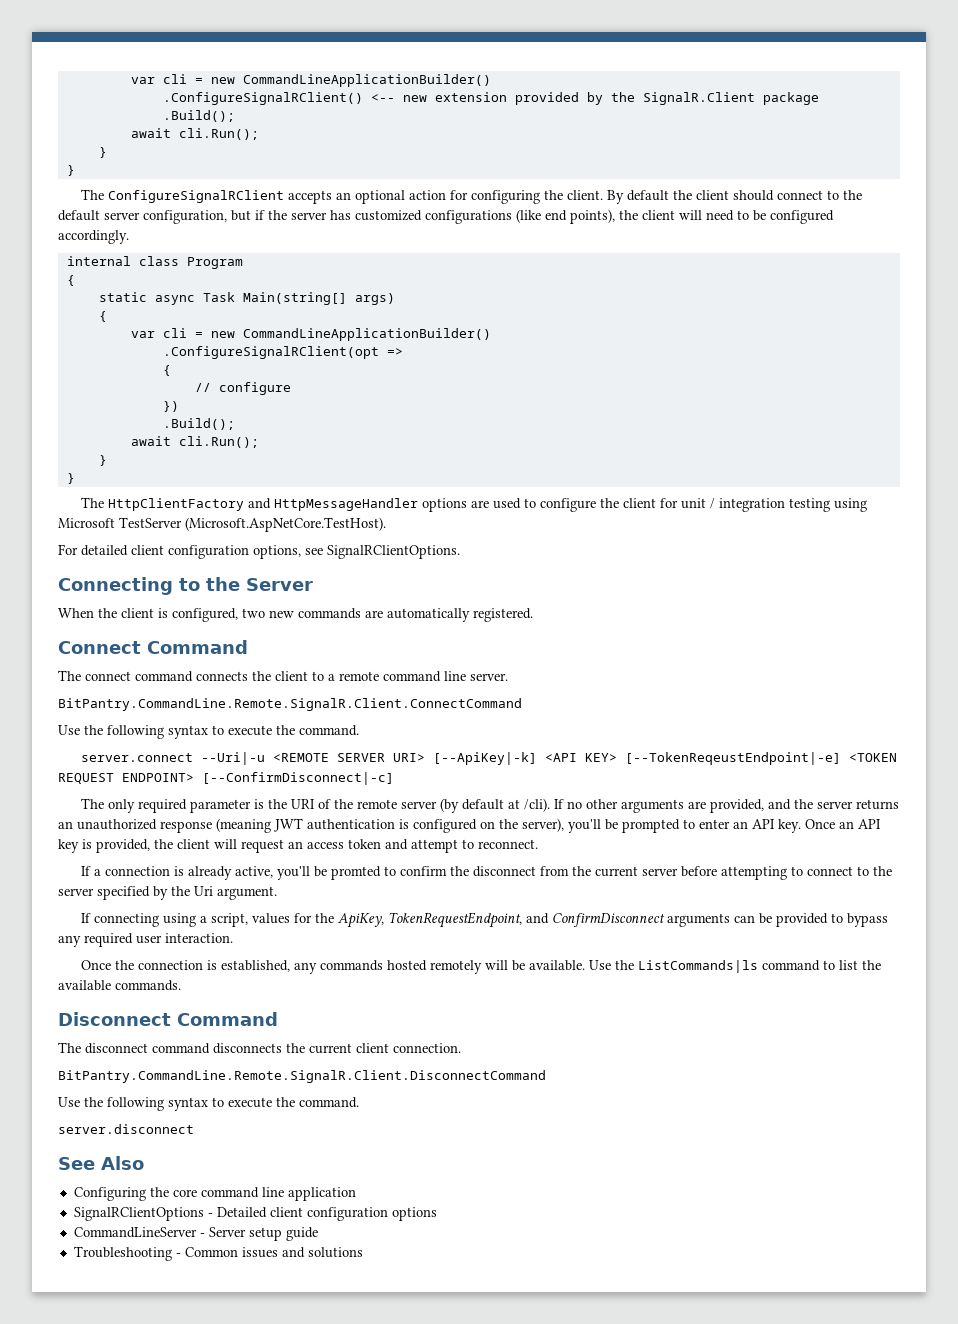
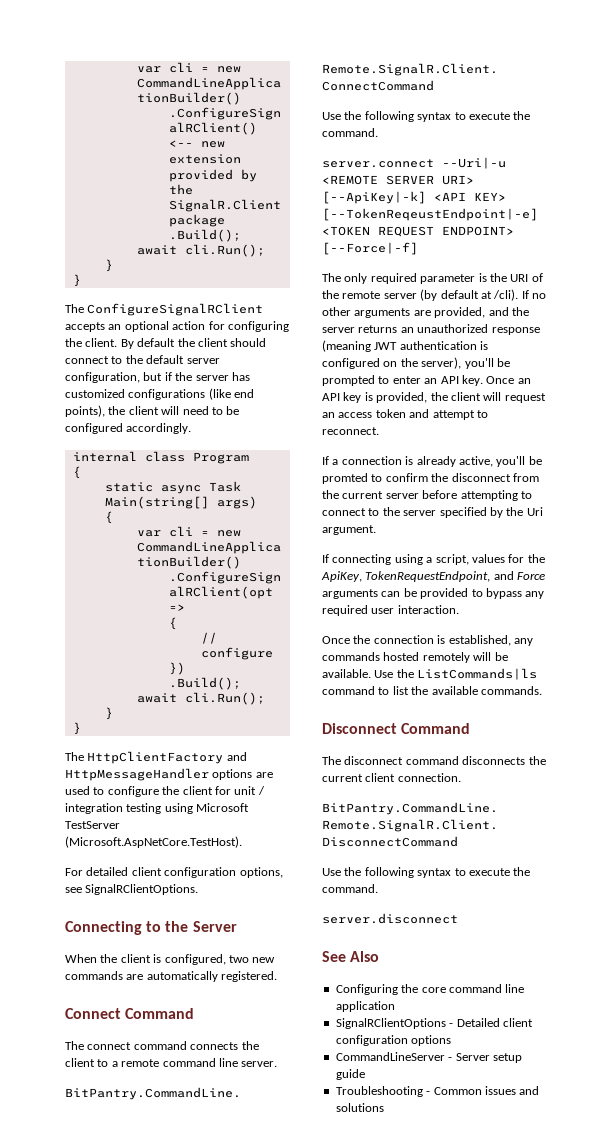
- server.connect --Uri|-u <REMOTE SERVER URI> [--ApiKey|-k] <API KEY> [--TokenReqeustEndpoint|-e] <TOKEN REQUEST ENDPOINT> [--ConfirmDisconnect|-c]
+ server.connect --Uri|-u <REMOTE SERVER URI> [--ApiKey|-k] <API KEY> [--TokenReqeustEndpoint|-e] <TOKEN REQUEST ENDPOINT> [--Force|-f]
- If connecting using a script, values for the ApiKey, TokenRequestEndpoint, and ConfirmDisconnect arguments can be provided to bypass any required user interaction.
+ If connecting using a script, values for the ApiKey, TokenRequestEndpoint, and Force arguments can be provided to bypass any required user interaction.

